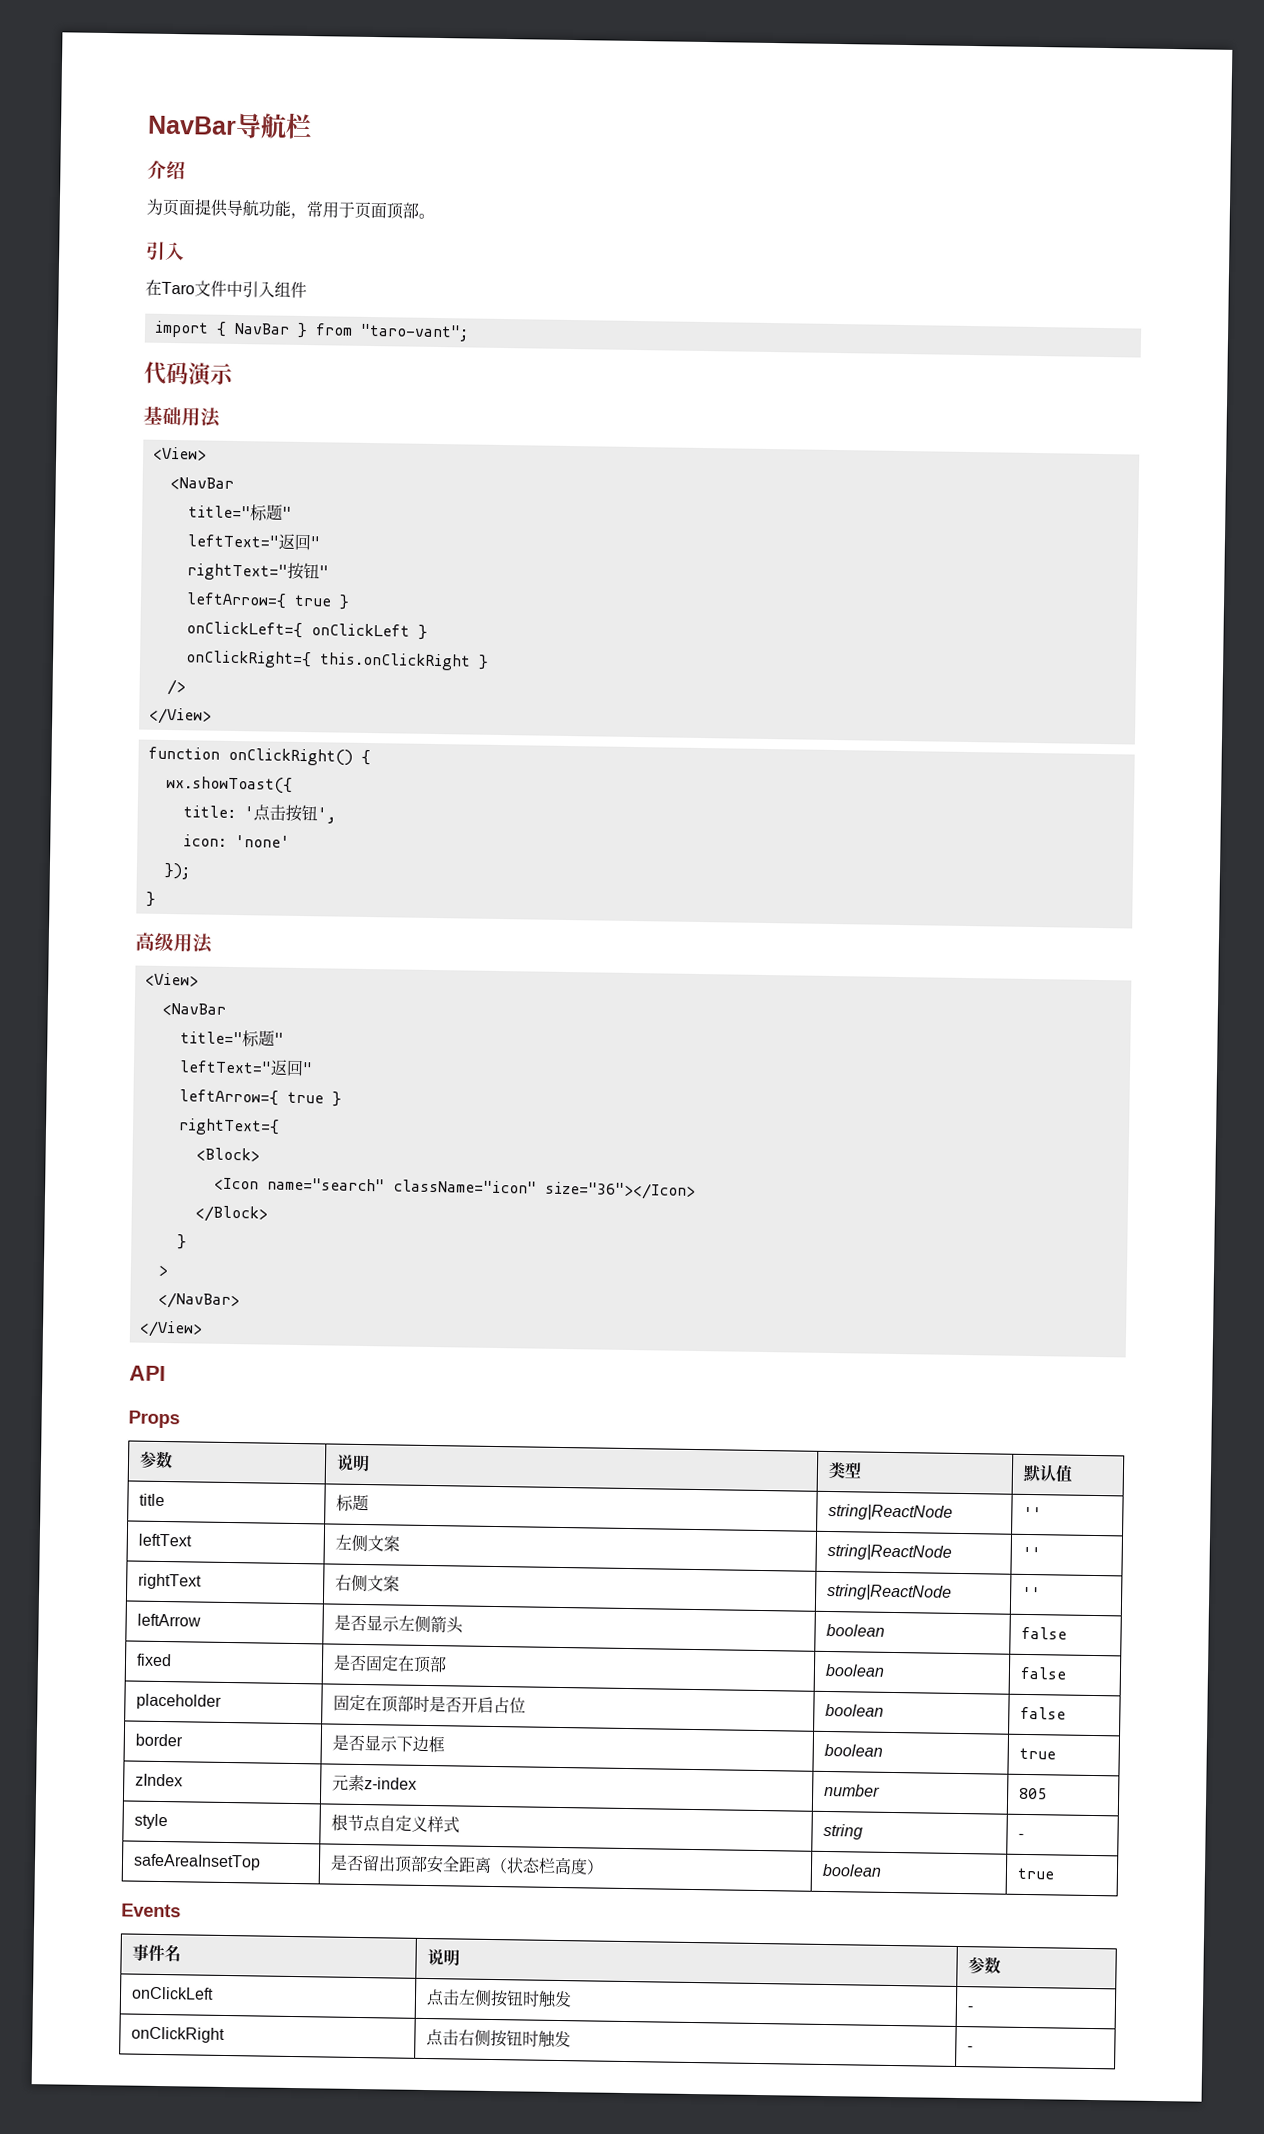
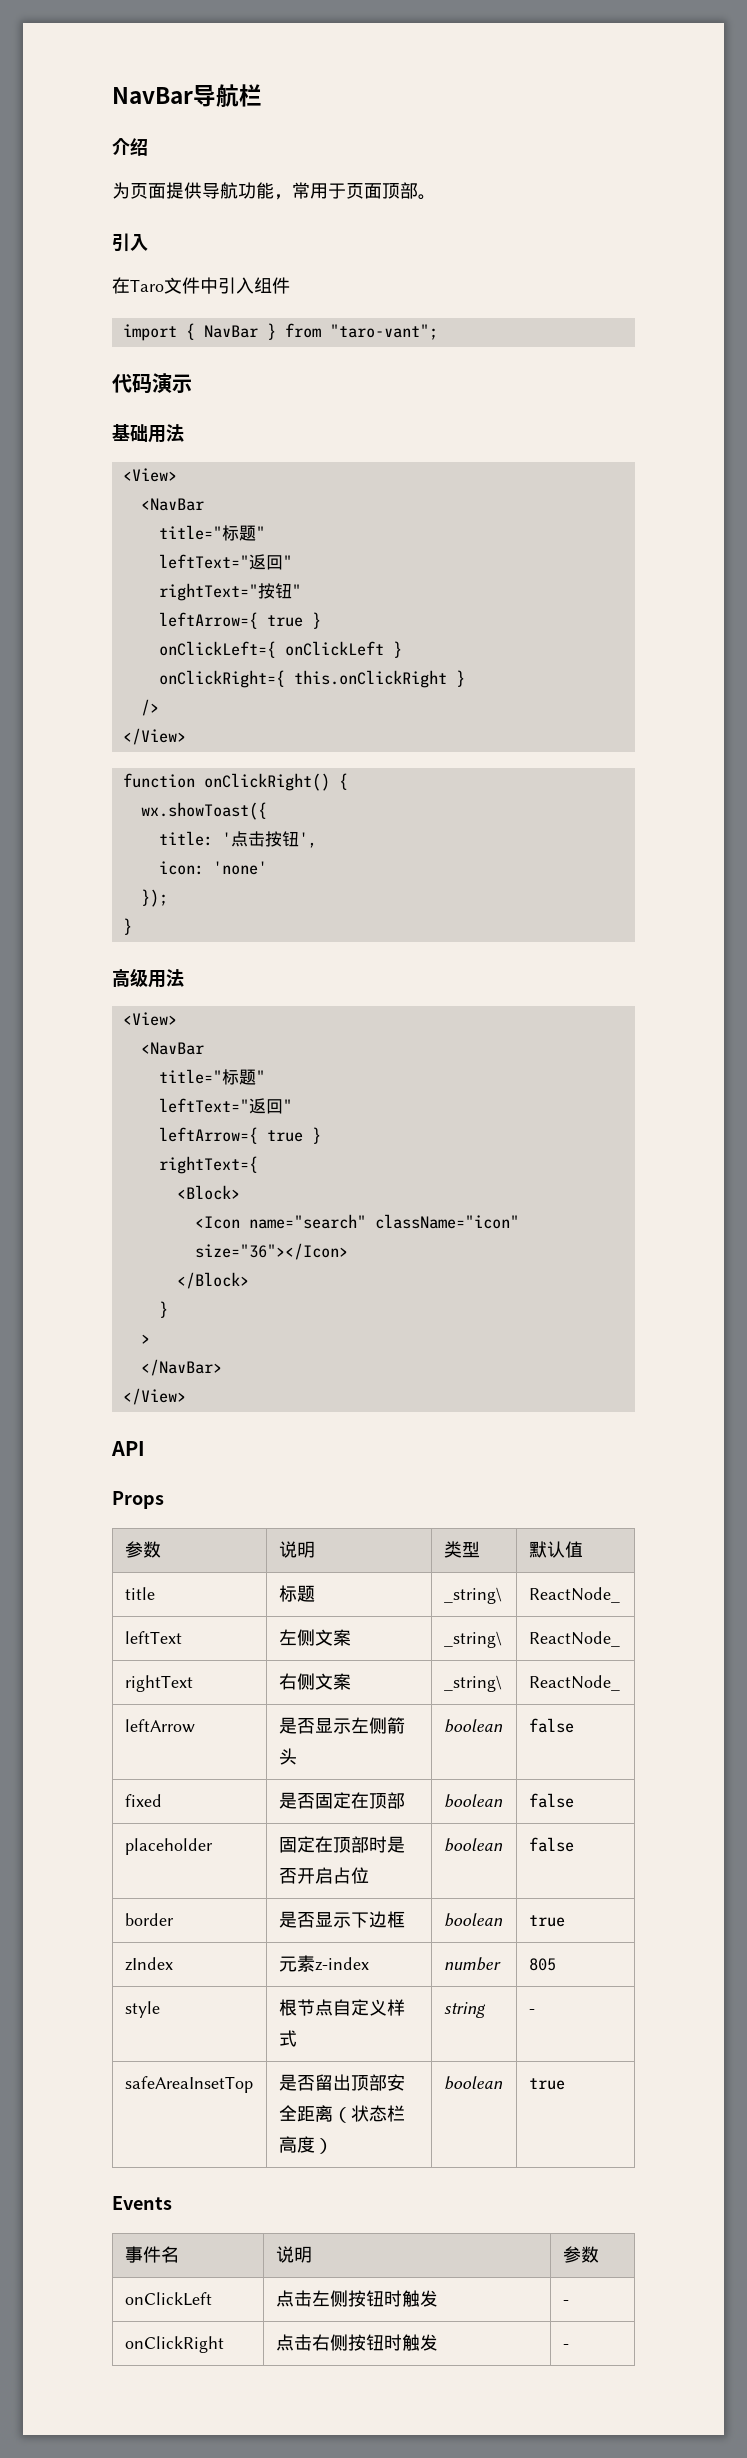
- title | 标题 | string|ReactNode | ''
+ title | 标题 | _string\ | ReactNode_
- leftText | 左侧文案 | string|ReactNode | ''
+ leftText | 左侧文案 | _string\ | ReactNode_
- rightText | 右侧文案 | string|ReactNode | ''
+ rightText | 右侧文案 | _string\ | ReactNode_

